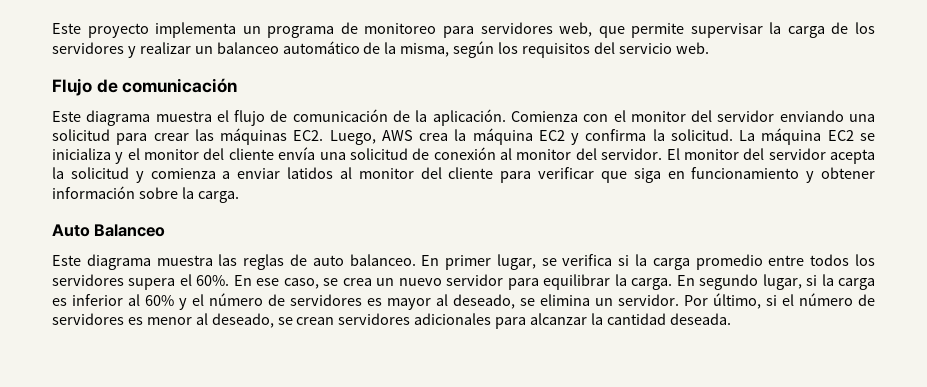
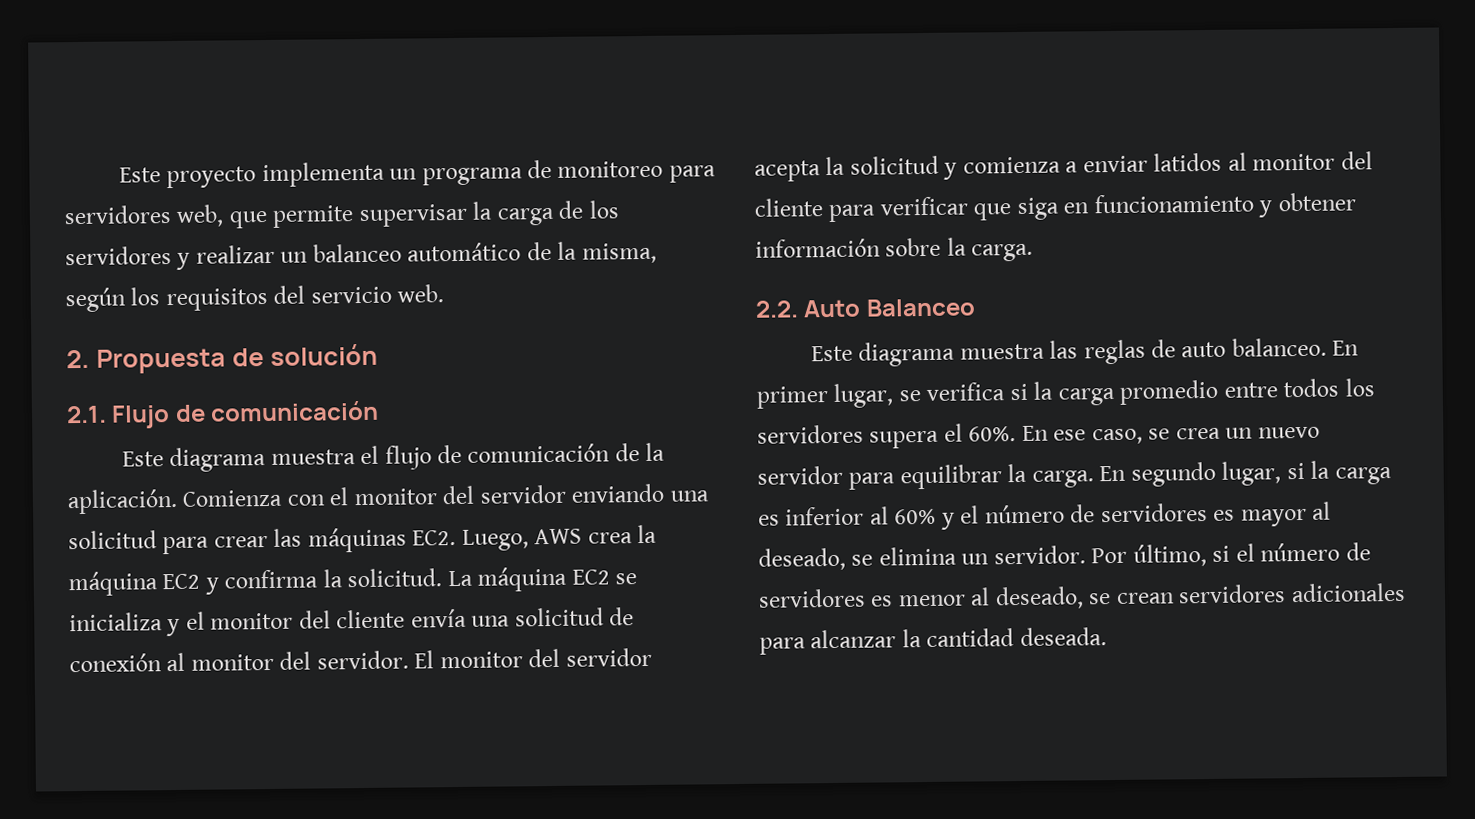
- Flujo de comunicación
+ 2. Propuesta de solución
+ 2.1. Flujo de comunicación
- Auto Balanceo
+ 2.2. Auto Balanceo

